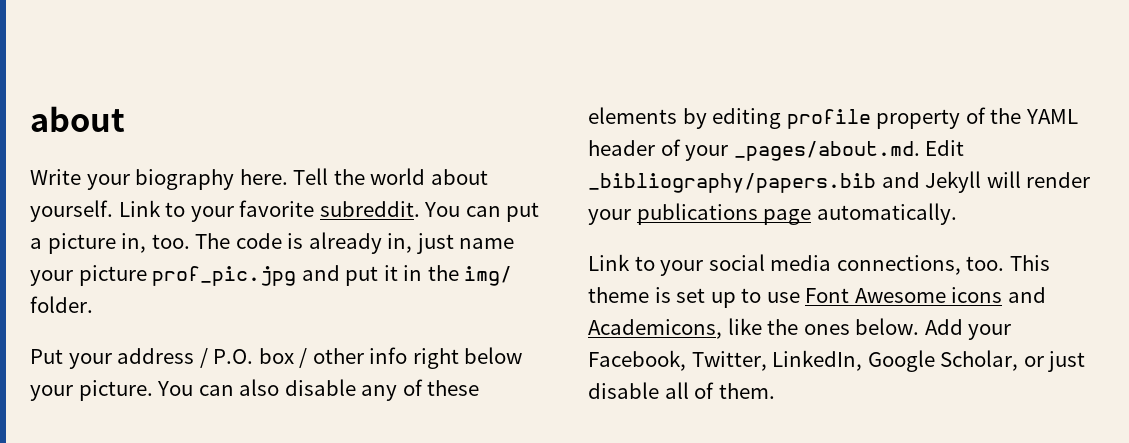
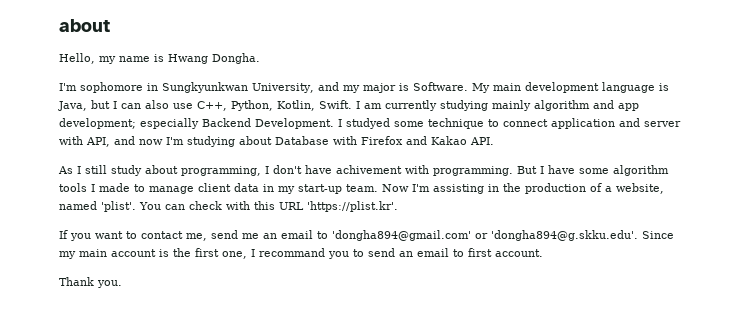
- Write your biography here. Tell the world about yourself. Link to your favorite subreddit. You can put a picture in, too. The code is already in, just name your picture prof_pic.jpg and put it in the img/ folder.
- Put your address / P.O. box / other info right below your picture. You can also disable any of these elements by editing profile property of the YAML header of your _pages/about.md. Edit _bibliography/papers.bib and Jekyll will render your publications page automatically.
- Link to your social media connections, too. This theme is set up to use Font Awesome icons and Academicons, like the ones below. Add your Facebook, Twitter, LinkedIn, Google Scholar, or just disable all of them.
+ Hello, my name is Hwang Dongha.
+ I'm sophomore in Sungkyunkwan University, and my major is Software. My main development language is Java, but I can also use C++, Python, Kotlin, Swift. I am currently studying mainly algorithm and app development; especially Backend Development. I studyed some technique to connect application and server with API, and now I'm studying about Database with Firefox and Kakao API.
+ As I still study about programming, I don't have achivement with programming. But I have some algorithm tools I made to manage client data in my start-up team. Now I'm assisting in the production of a website, named 'plist'. You can check with this URL 'https://plist.kr'.
+ If you want to contact me, send me an email to 'dongha894@gmail.com' or 'dongha894@g.skku.edu'. Since my main account is the first one, I recommand you to send an email to first account.
+ Thank you.

